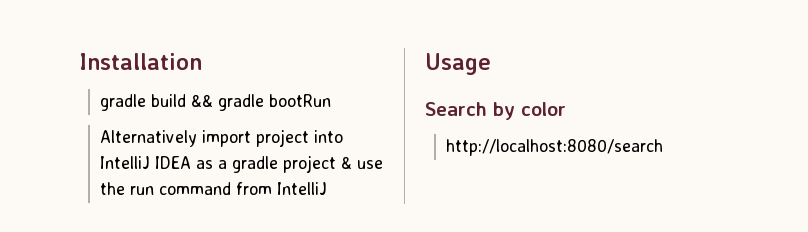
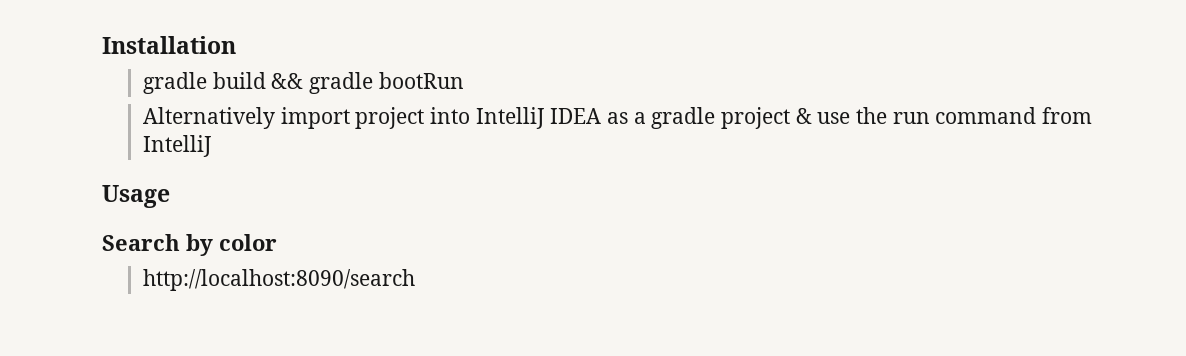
- http://localhost:8080/search
+ http://localhost:8090/search

